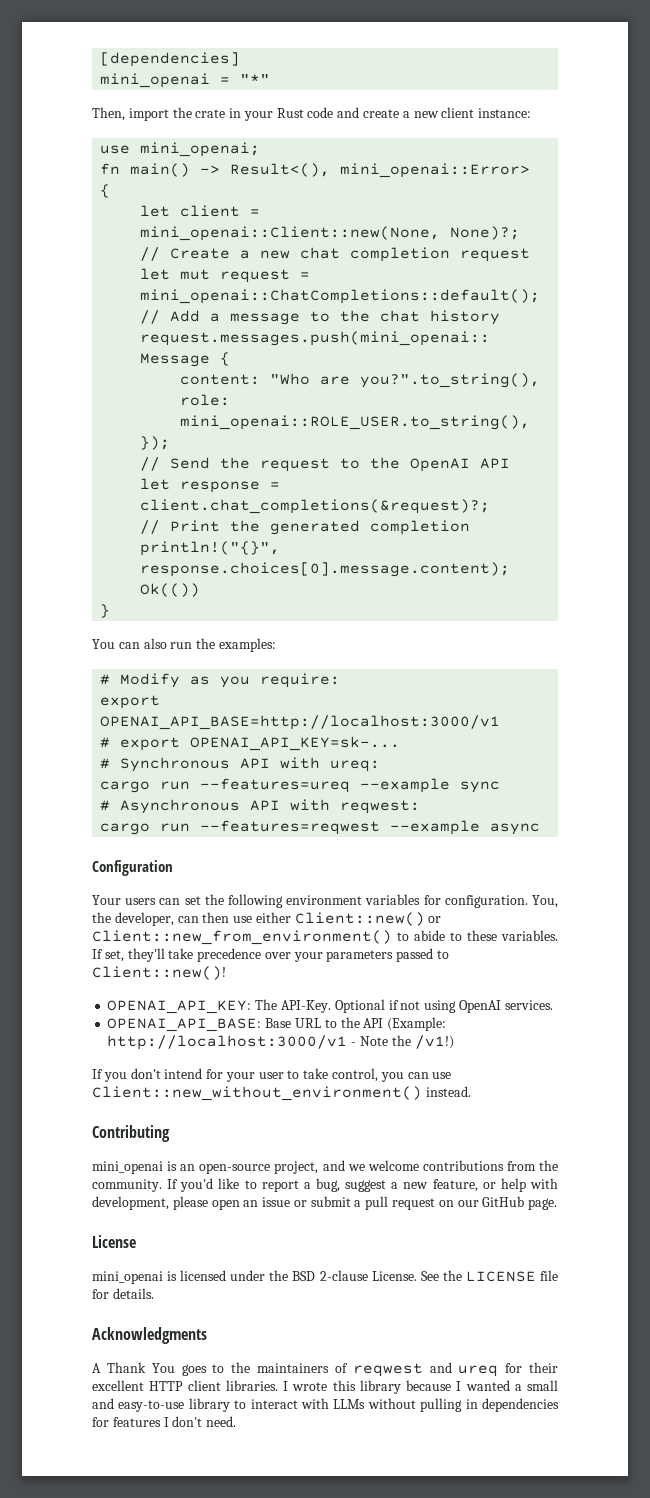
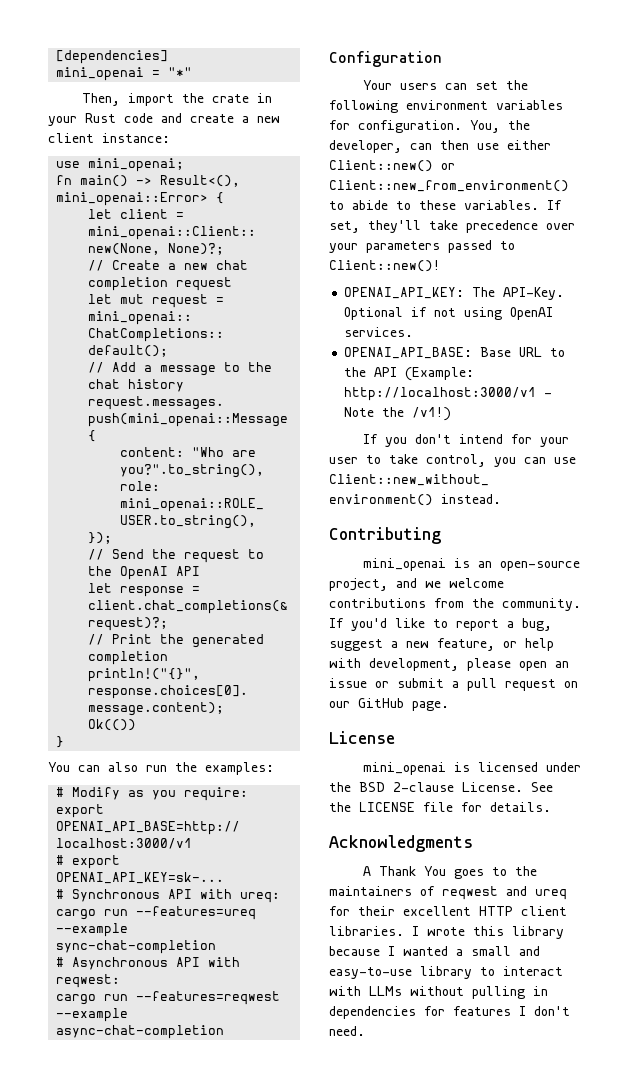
- cargo run --features=ureq --example sync
+ cargo run --features=ureq --example sync-chat-completion
- cargo run --features=reqwest --example async
+ cargo run --features=reqwest --example async-chat-completion

